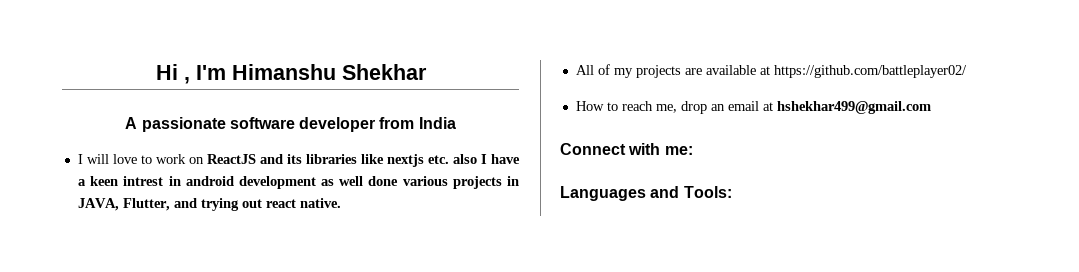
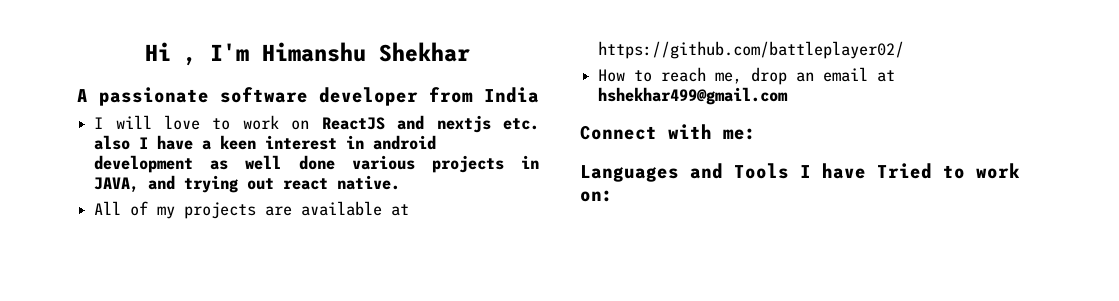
- I will love to work on ReactJS and its libraries like nextjs etc. also I have a keen intrest in android development as well done various projects in JAVA, Flutter, and trying out react native.
+ I will love to work on ReactJS and nextjs etc. also I have a keen interest in android development as well done various projects in JAVA, and trying out react native.
- Languages and Tools:
+ Languages and Tools I have Tried to work on:

